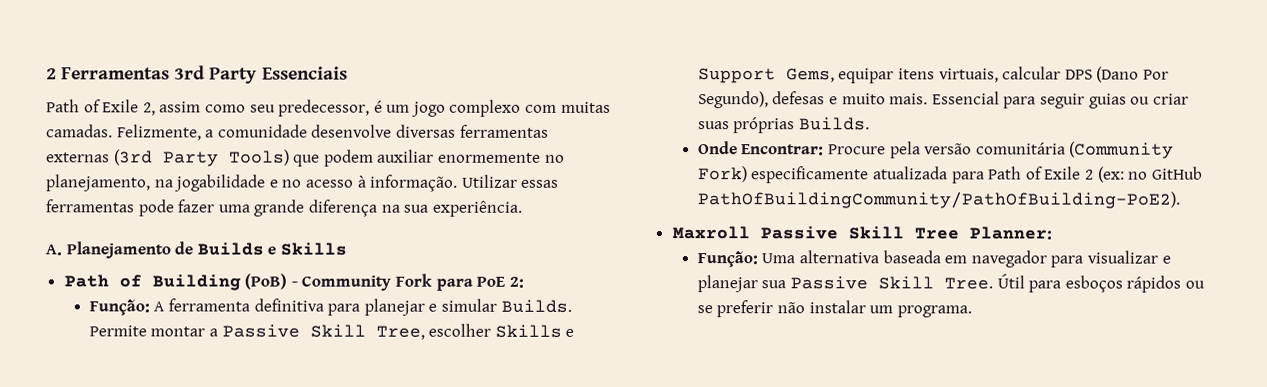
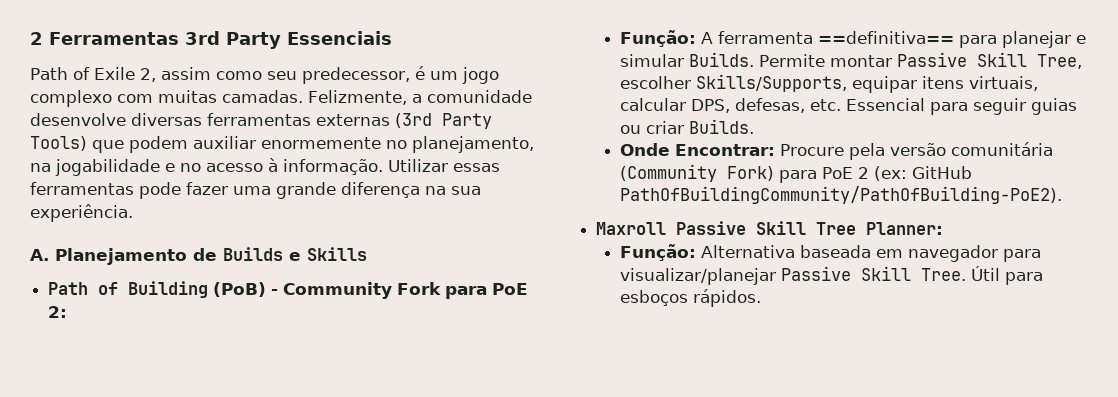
- Função: A ferramenta definitiva para planejar e simular Builds.
+ Função: A ferramenta ==definitiva== para planejar e simular Builds.
- Permite montar a Passive Skill Tree, escolher Skills e Support Gems, equipar itens virtuais, calcular DPS (Dano Por Segundo), defesas e muito mais. Essencial para seguir guias ou criar suas próprias Builds.
+ Permite montar Passive Skill Tree, escolher Skills/Supports, equipar itens virtuais, calcular DPS, defesas, etc. Essencial para seguir guias ou criar Builds.
- Onde Encontrar: Procure pela versão comunitária (Community Fork) especificamente atualizada para Path of Exile 2 (ex: no GitHub PathOfBuildingCommunity/PathOfBuilding-PoE2).
+ Onde Encontrar: Procure pela versão comunitária (Community Fork) para PoE 2 (ex: GitHub PathOfBuildingCommunity/PathOfBuilding-PoE2).
- Função: Uma alternativa baseada em navegador para visualizar e planejar sua Passive Skill Tree.
+ Função: Alternativa baseada em navegador para visualizar/planejar Passive Skill Tree.
- Útil para esboços rápidos ou se preferir não instalar um programa.
+ Útil para esboços rápidos.

